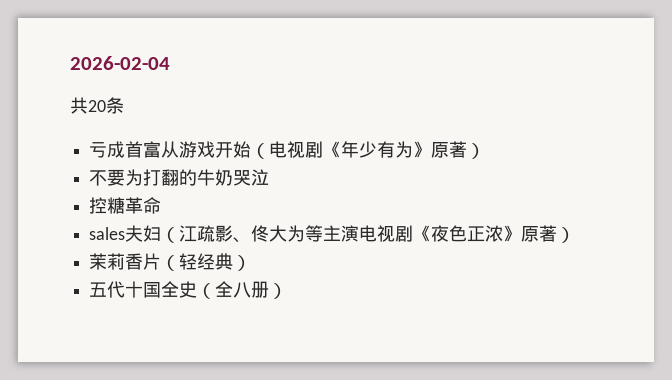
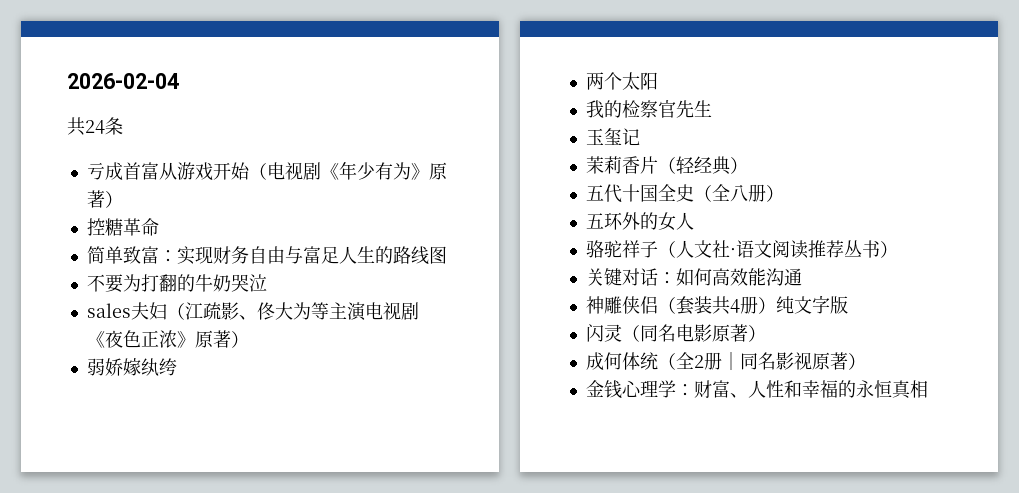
- 共20条
+ 共24条
+ 控糖革命
+ 简单致富：实现财务自由与富足人生的路线图
- 控糖革命
+ 弱娇嫁纨绔
+ 两个太阳
+ 我的检察官先生
+ 玉玺记
+ 五环外的女人
+ 骆驼祥子（人文社·语文阅读推荐丛书）
+ 关键对话：如何高效能沟通
+ 神雕侠侣（套装共4册）纯文字版
+ 闪灵（同名电影原著）
+ 成何体统（全2册｜同名影视原著）
+ 金钱心理学：财富、人性和幸福的永恒真相

